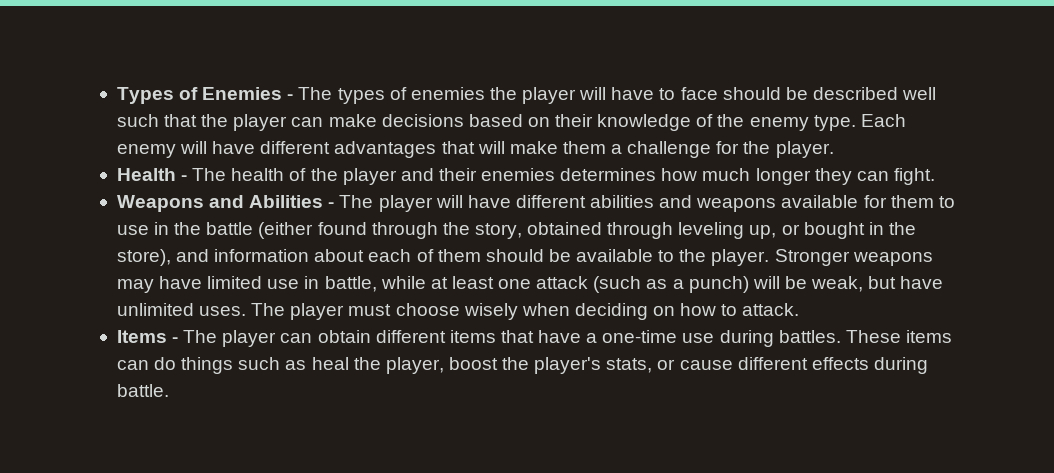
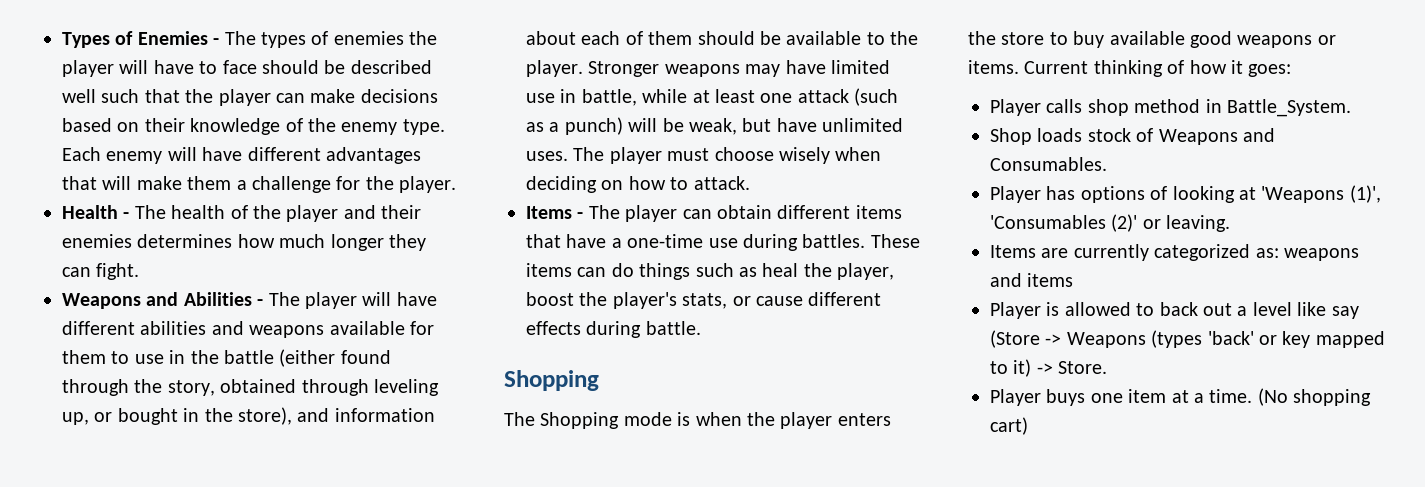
  These items can do things such as heal the player, boost the player's stats, or cause different effects during battle.
+ Shopping
+ The Shopping mode is when the player enters the store to buy available good weapons or items. Current thinking of how it goes:
+ Player calls shop method in Battle_System.
+ Shop loads stock of Weapons and Consumables.
+ Player has options of looking at 'Weapons (1)', 'Consumables (2)' or leaving.
+ Items are currently categorized as: weapons and items
+ Player is allowed to back out a level like say (Store -> Weapons (types 'back' or key mapped to it) -> Store.
+ Player buys one item at a time. (No shopping cart)

